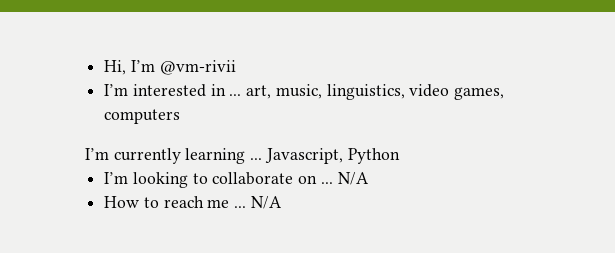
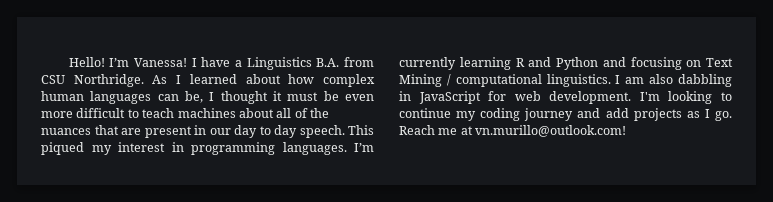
- Hi, I’m @vm-rivii
- I’m interested in ... art, music, linguistics, video games, computers
- I’m currently learning ... Javascript, Python
- I’m looking to collaborate on ... N/A
- How to reach me ... N/A
+ Hello! I’m Vanessa! I have a Linguistics B.A. from CSU Northridge. As I learned about how complex human languages can be, I thought it must be even more difficult to teach machines about all of the nuances that are present in our day to day speech. This piqued my interest in programming languages. I’m currently learning R and Python and focusing on Text Mining / computational linguistics. I am also dabbling in JavaScript for web development. I'm looking to continue my coding journey and add projects as I go. Reach me at vn.murillo@outlook.com!

